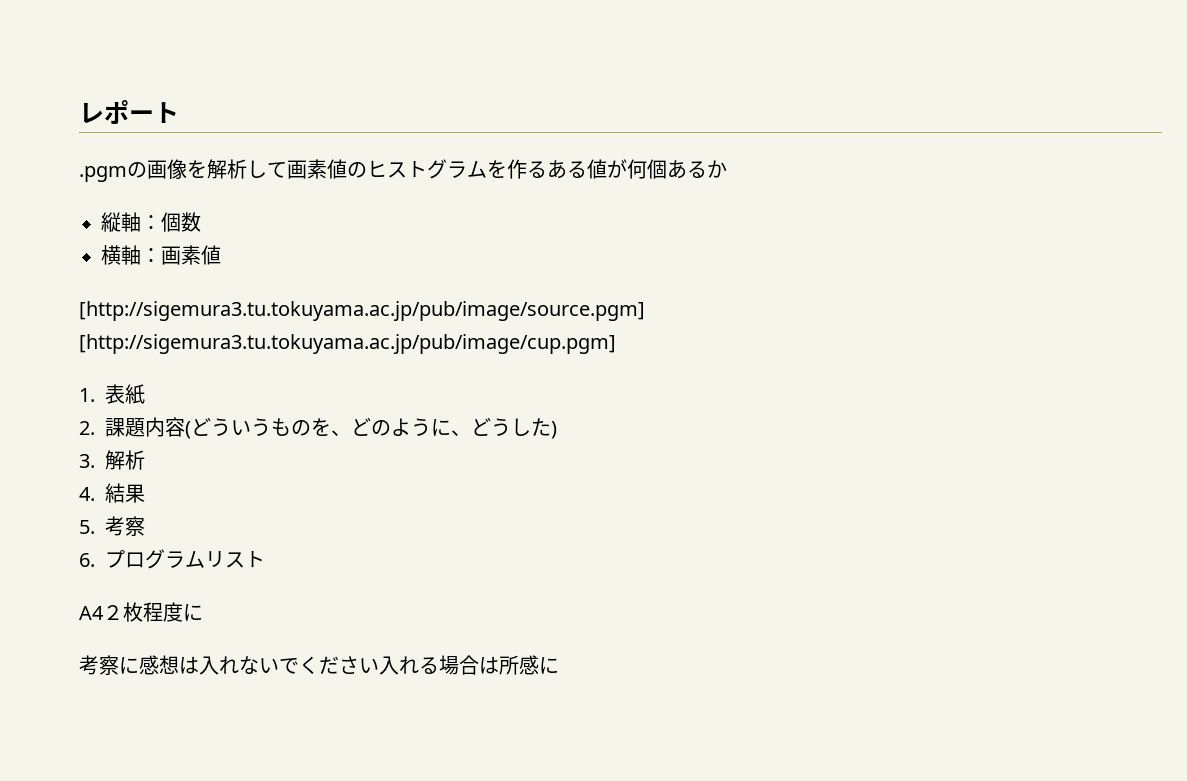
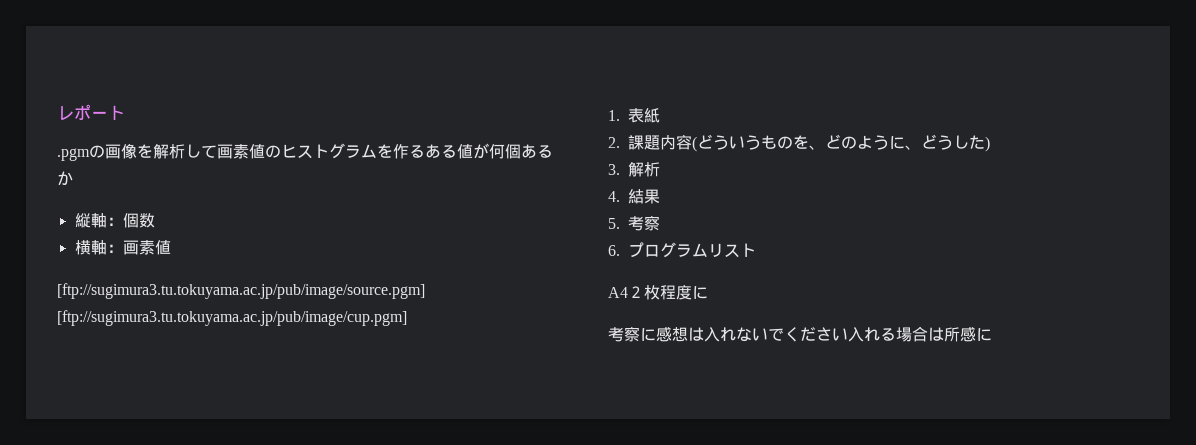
- [http://sigemura3.tu.tokuyama.ac.jp/pub/image/source.pgm] [http://sigemura3.tu.tokuyama.ac.jp/pub/image/cup.pgm]
+ [ftp://sugimura3.tu.tokuyama.ac.jp/pub/image/source.pgm] [ftp://sugimura3.tu.tokuyama.ac.jp/pub/image/cup.pgm]

